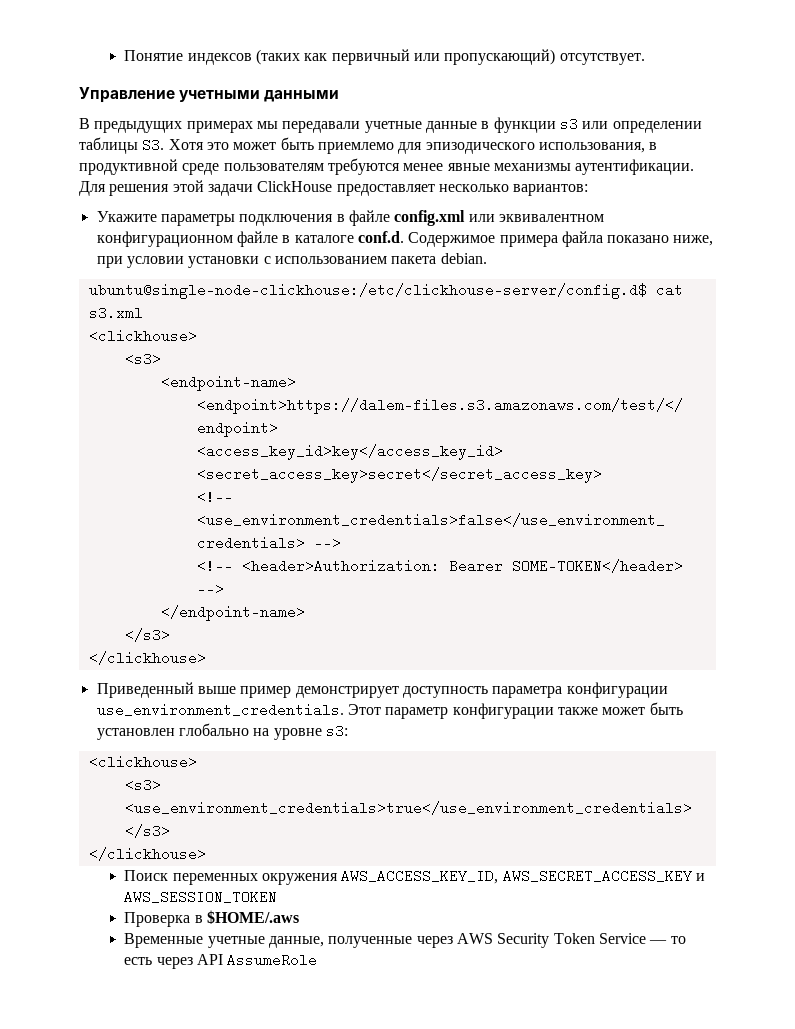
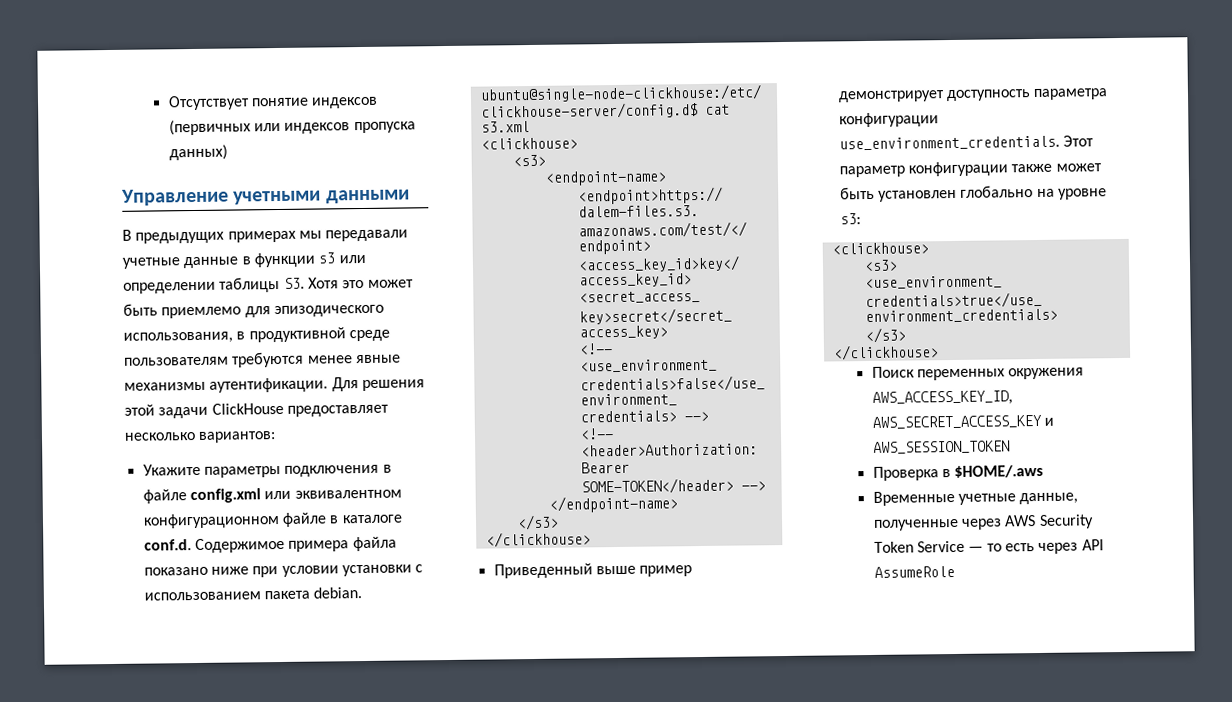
- Понятие индексов (таких как первичный или пропускающий) отсутствует.
+ Отсутствует понятие индексов (первичных или индексов пропуска данных)
- Укажите параметры подключения в файле config.xml или эквивалентном конфигурационном файле в каталоге conf.d. Содержимое примера файла показано ниже, при условии установки с использованием пакета debian.
+ Укажите параметры подключения в файле config.xml или эквивалентном конфигурационном файле в каталоге conf.d. Содержимое примера файла показано ниже при условии установки с использованием пакета debian.

